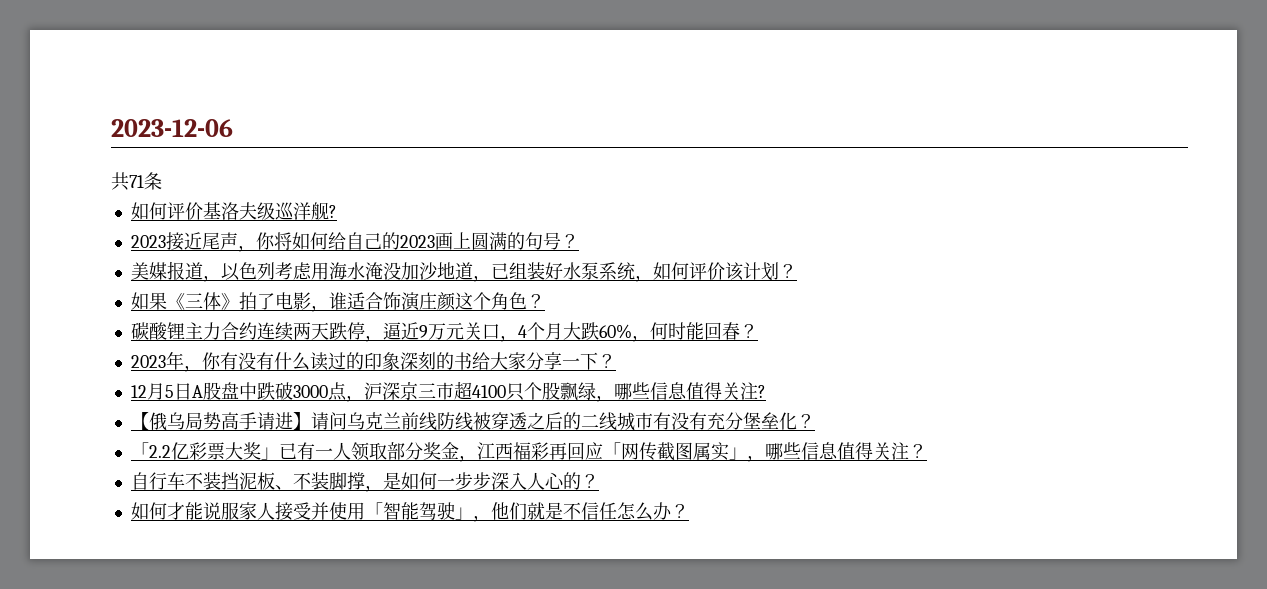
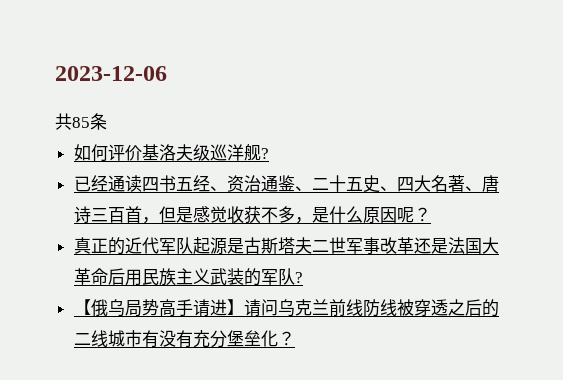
- 共71条
+ 共85条
- 2023接近尾声，你将如何给自己的2023画上圆满的句号？
- 美媒报道，以色列考虑用海水淹没加沙地道，已组装好水泵系统，如何评价该计划？
- 如果《三体》拍了电影，谁适合饰演庄颜这个角色？
- 碳酸锂主力合约连续两天跌停，逼近9万元关口，4个月大跌60%，何时能回春？
- 2023年，你有没有什么读过的印象深刻的书给大家分享一下？
- 12月5日A股盘中跌破3000点，沪深京三市超4100只个股飘绿，哪些信息值得关注?
+ 已经通读四书五经、资治通鉴、二十五史、四大名著、唐诗三百首，但是感觉收获不多，是什么原因呢？
+ 真正的近代军队起源是古斯塔夫二世军事改革还是法国大革命后用民族主义武装的军队?
- 「2.2亿彩票大奖」已有一人领取部分奖金，江西福彩再回应「网传截图属实」，哪些信息值得关注？
- 自行车不装挡泥板、不装脚撑，是如何一步步深入人心的？
- 如何才能说服家人接受并使用「智能驾驶」，他们就是不信任怎么办？

